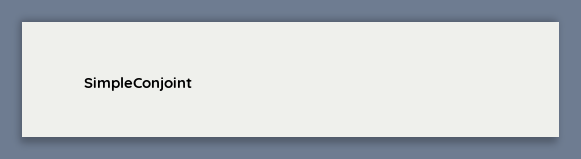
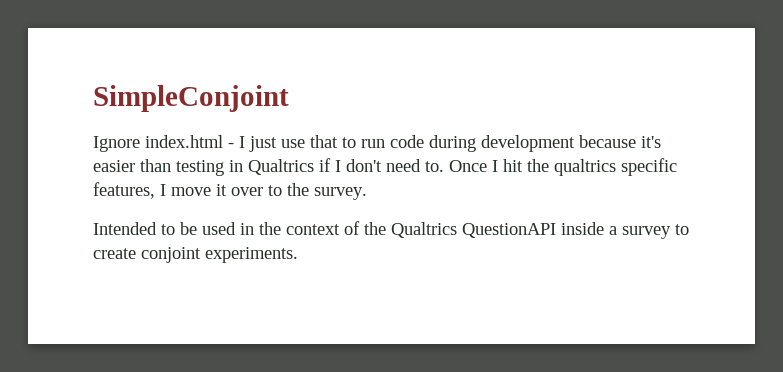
+ Ignore index.html - I just use that to run code during development because it's easier than testing in Qualtrics if I don't need to. Once I hit the qualtrics specific features, I move it over to the survey.
+ Intended to be used in the context of the Qualtrics QuestionAPI inside a survey to create conjoint experiments.

